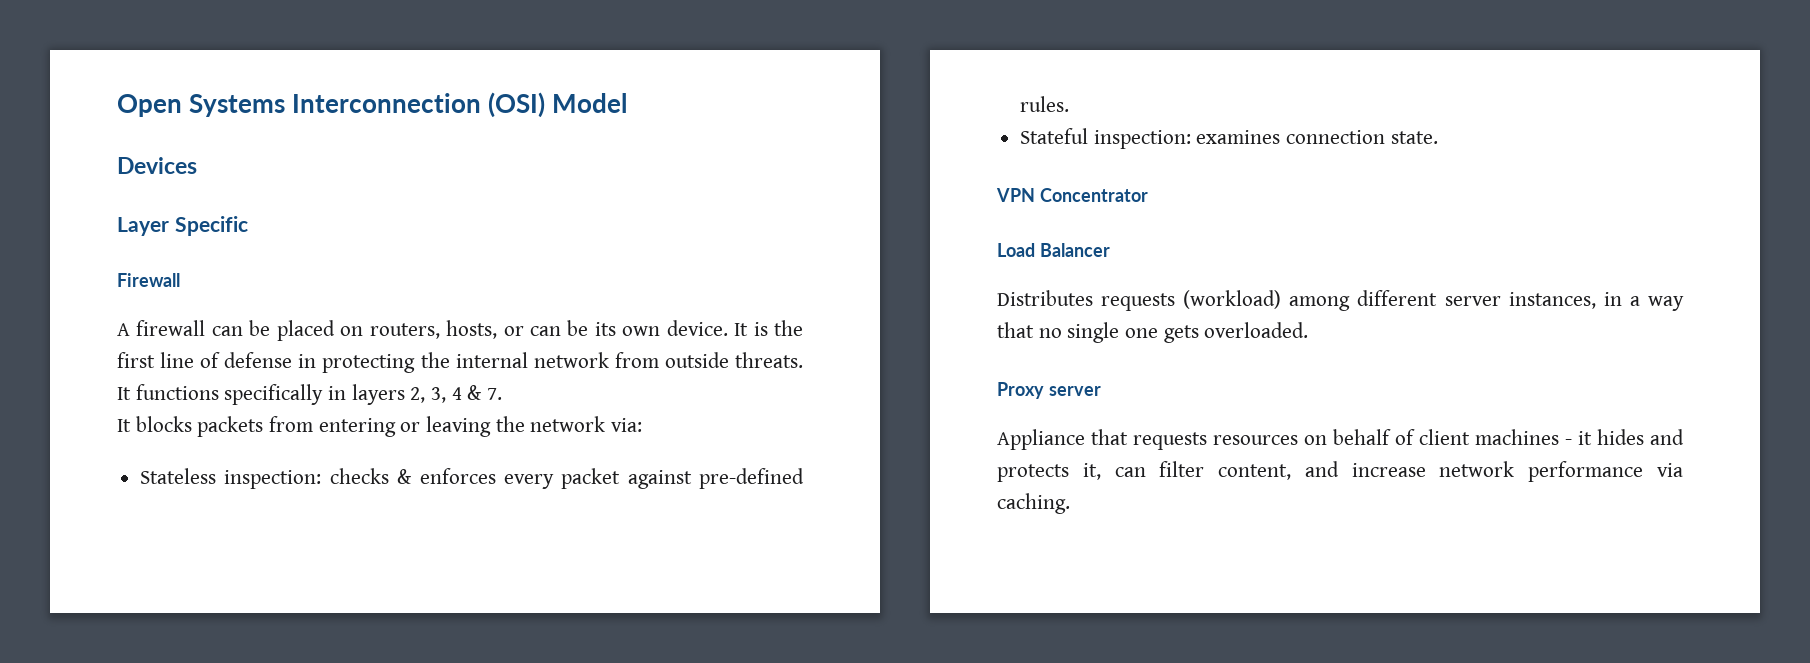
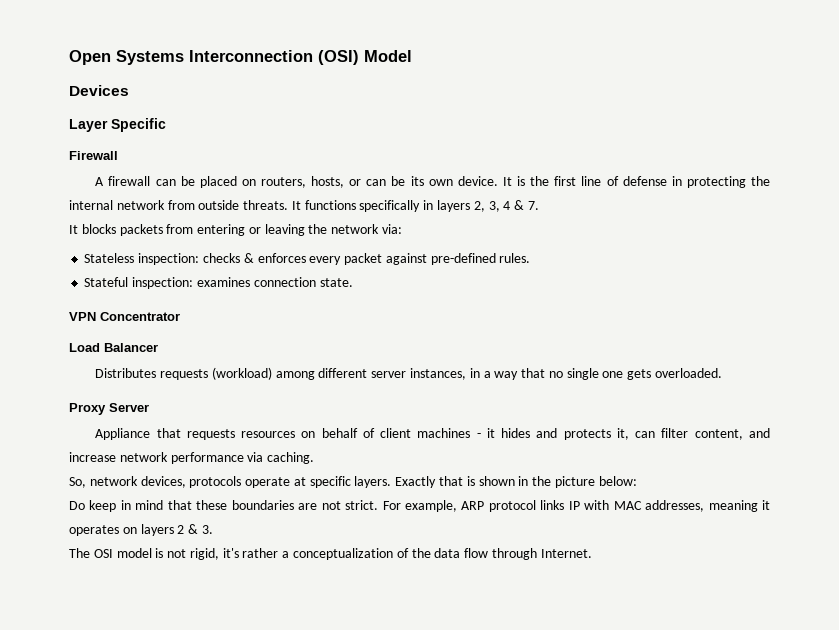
- Proxy server
+ Proxy Server
+ So, network devices, protocols operate at specific layers. Exactly that is shown in the picture below:
+ Do keep in mind that these boundaries are not strict. For example, ARP protocol links IP with MAC addresses, meaning it operates on layers 2 & 3.
+ The OSI model is not rigid, it's rather a conceptualization of the data flow through Internet.

